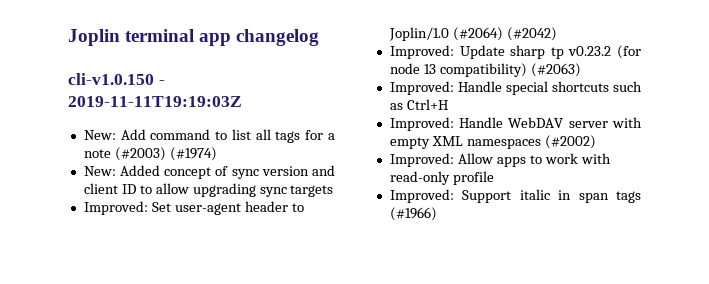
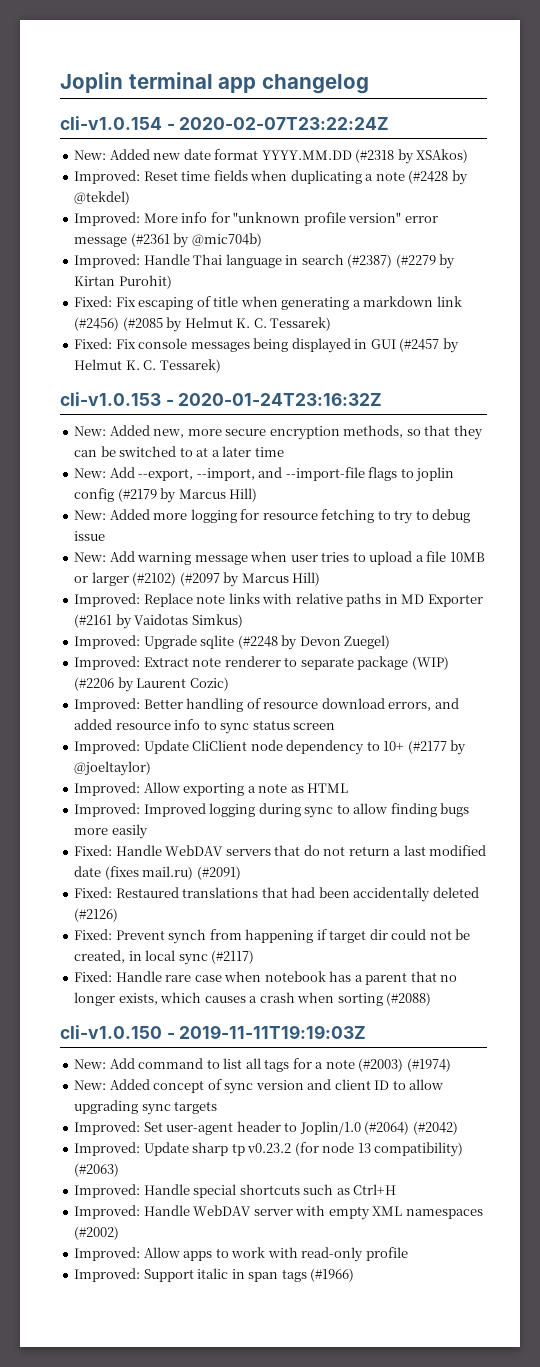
+ cli-v1.0.154 - 2020-02-07T23:22:24Z
+ New: Added new date format YYYY.MM.DD (#2318 by XSAkos)
+ Improved: Reset time fields when duplicating a note (#2428 by @tekdel)
+ Improved: More info for "unknown profile version" error message (#2361 by @mic704b)
+ Improved: Handle Thai language in search (#2387) (#2279 by Kirtan Purohit)
+ Fixed: Fix escaping of title when generating a markdown link (#2456) (#2085 by Helmut K. C. Tessarek)
+ Fixed: Fix console messages being displayed in GUI (#2457 by Helmut K. C. Tessarek)
+ cli-v1.0.153 - 2020-01-24T23:16:32Z
+ New: Added new, more secure encryption methods, so that they can be switched to at a later time
+ New: Add --export, --import, and --import-file flags to joplin config (#2179 by Marcus Hill)
+ New: Added more logging for resource fetching to try to debug issue
+ New: Add warning message when user tries to upload a file 10MB or larger (#2102) (#2097 by Marcus Hill)
+ Improved: Replace note links with relative paths in MD Exporter (#2161 by Vaidotas Simkus)
+ Improved: Upgrade sqlite (#2248 by Devon Zuegel)
+ Improved: Extract note renderer to separate package (WIP) (#2206 by Laurent Cozic)
+ Improved: Better handling of resource download errors, and added resource info to sync status screen
+ Improved: Update CliClient node dependency to 10+ (#2177 by @joeltaylor)
+ Improved: Allow exporting a note as HTML
+ Improved: Improved logging during sync to allow finding bugs more easily
+ Fixed: Handle WebDAV servers that do not return a last modified date (fixes mail.ru) (#2091)
+ Fixed: Restaured translations that had been accidentally deleted (#2126)
+ Fixed: Prevent synch from happening if target dir could not be created, in local sync (#2117)
+ Fixed: Handle rare case when notebook has a parent that no longer exists, which causes a crash when sorting (#2088)

